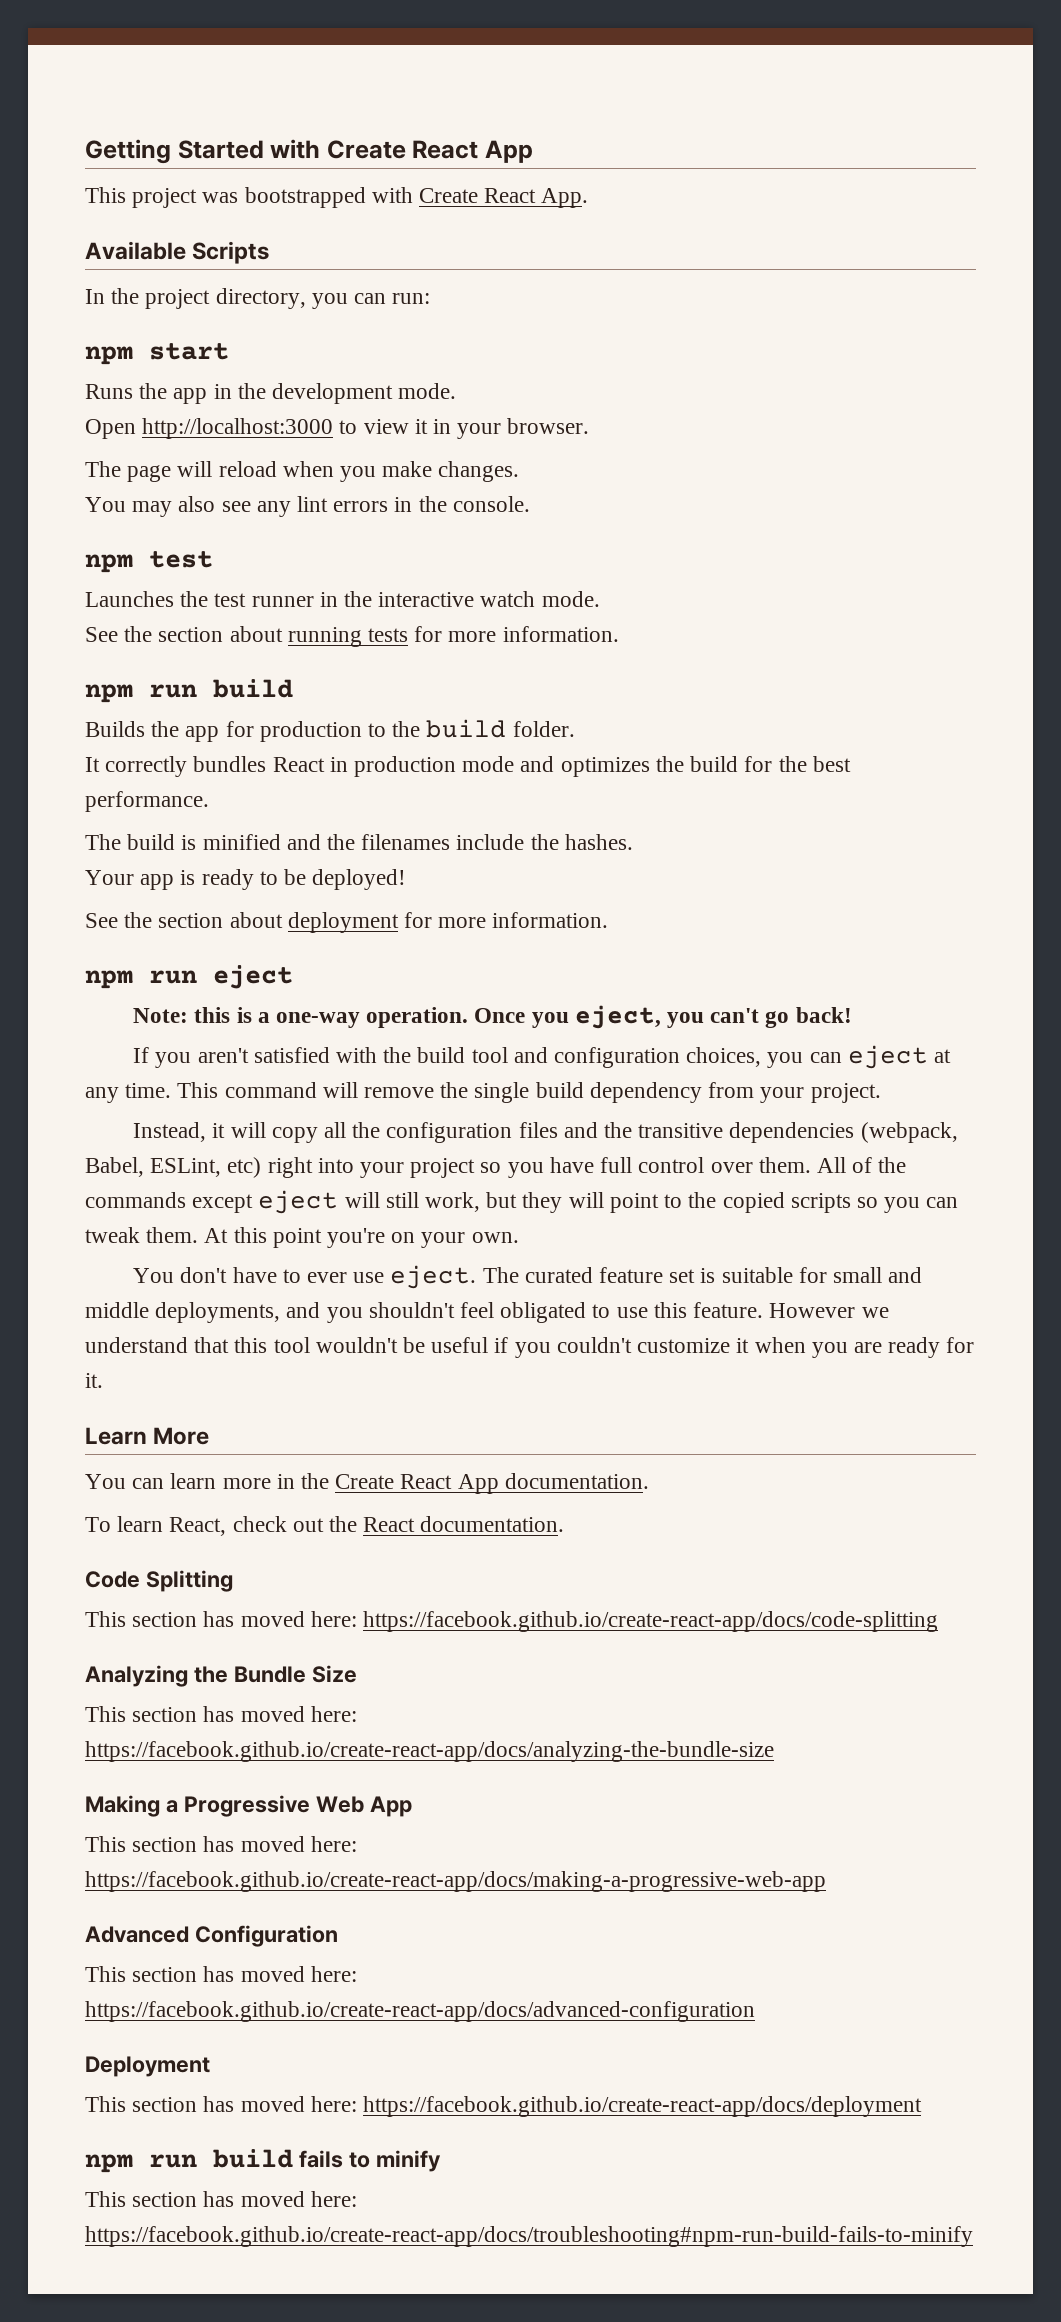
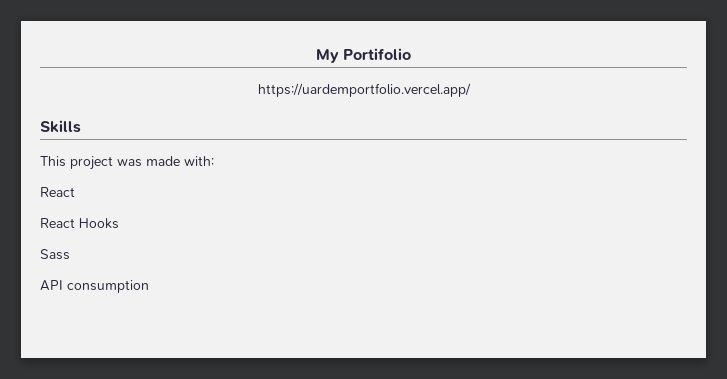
- Getting Started with Create React App
- This project was bootstrapped with Create React App.
- Available Scripts
- In the project directory, you can run:
- npm start
- Runs the app in the development mode.
- Open http://localhost:3000 to view it in your browser.
- The page will reload when you make changes.
- You may also see any lint errors in the console.
- npm test
- Launches the test runner in the interactive watch mode.
- See the section about running tests for more information.
- npm run build
- Builds the app for production to the build folder.
- It correctly bundles React in production mode and optimizes the build for the best performance.
- The build is minified and the filenames include the hashes.
- Your app is ready to be deployed!
- See the section about deployment for more information.
- npm run eject
- Note: this is a one-way operation. Once you eject, you can't go back!
- If you aren't satisfied with the build tool and configuration choices, you can eject at any time. This command will remove the single build dependency from your project.
- Instead, it will copy all the configuration files and the transitive dependencies (webpack, Babel, ESLint, etc) right into your project so you have full control over them. All of the commands except eject will still work, but they will point to the copied scripts so you can tweak them. At this point you're on your own.
- You don't have to ever use eject. The curated feature set is suitable for small and middle deployments, and you shouldn't feel obligated to use this feature. However we understand that this tool wouldn't be useful if you couldn't customize it when you are ready for it.
- Learn More
- You can learn more in the Create React App documentation.
- To learn React, check out the React documentation.
- Code Splitting
- This section has moved here: https://facebook.github.io/create-react-app/docs/code-splitting
- Analyzing the Bundle Size
- This section has moved here: https://facebook.github.io/create-react-app/docs/analyzing-the-bundle-size
- Making a Progressive Web App
- This section has moved here: https://facebook.github.io/create-react-app/docs/making-a-progressive-web-app
- Advanced Configuration
- This section has moved here: https://facebook.github.io/create-react-app/docs/advanced-configuration
- Deployment
- This section has moved here: https://facebook.github.io/create-react-app/docs/deployment
- npm run build fails to minify
- This section has moved here: https://facebook.github.io/create-react-app/docs/troubleshooting#npm-run-build-fails-to-minify
+ My Portifolio
+ https://uardemportfolio.vercel.app/
+ Skills
+ This project was made with:
+ React
+ React Hooks
+ Sass
+ API consumption

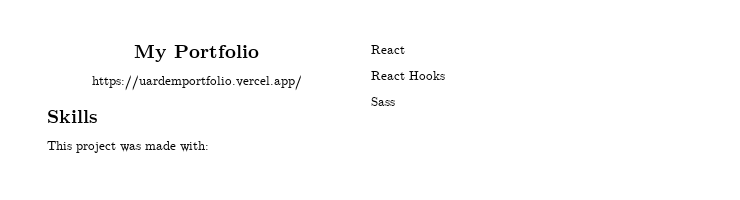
- My Portifolio
+ My Portfolio
- API consumption

